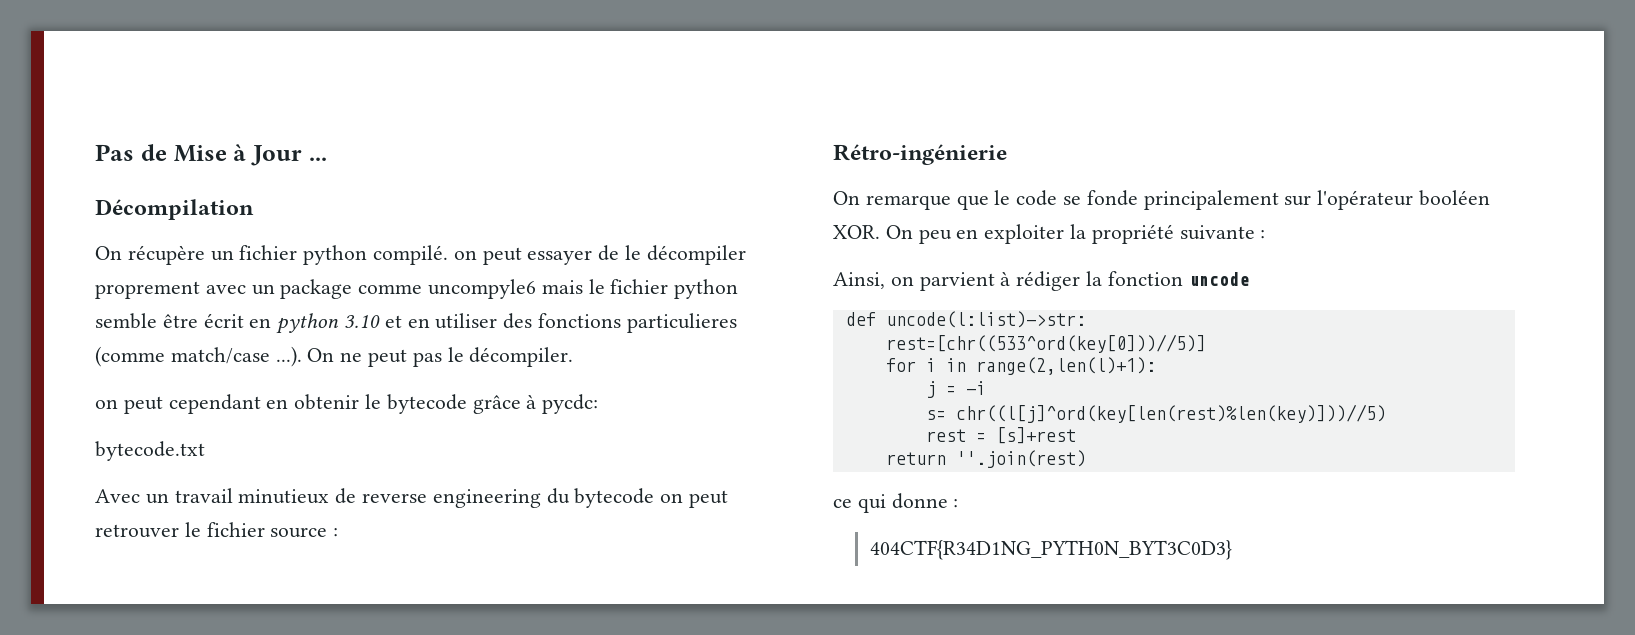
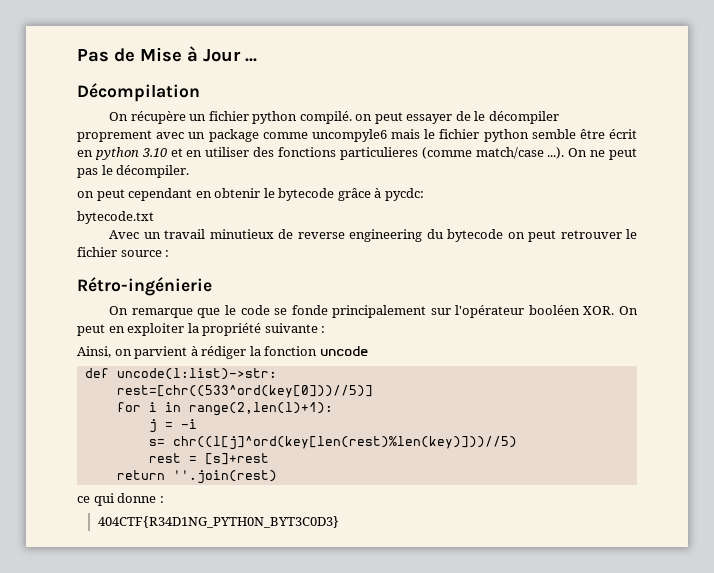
- On remarque que le code se fonde principalement sur l'opérateur booléen XOR. On peu en exploiter la propriété suivante :
+ On remarque que le code se fonde principalement sur l'opérateur booléen XOR. On peut en exploiter la propriété suivante :

